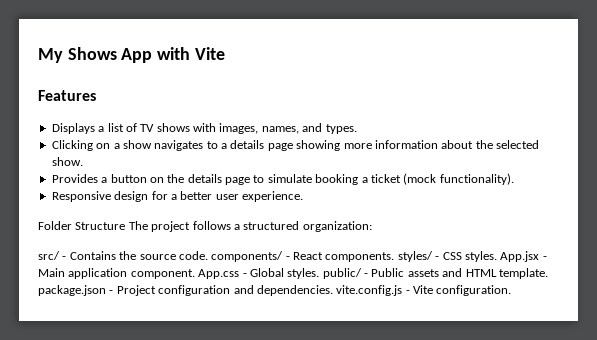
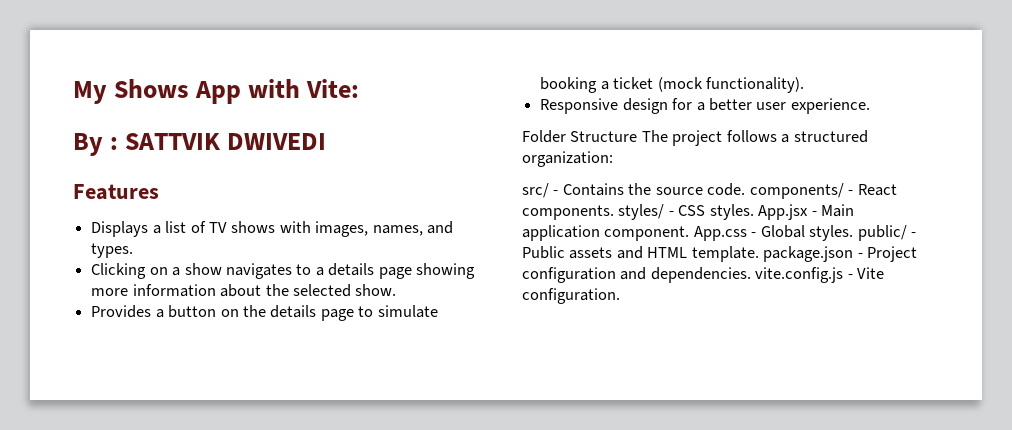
- My Shows App with Vite
+ My Shows App with Vite:
+ By : SATTVIK DWIVEDI

